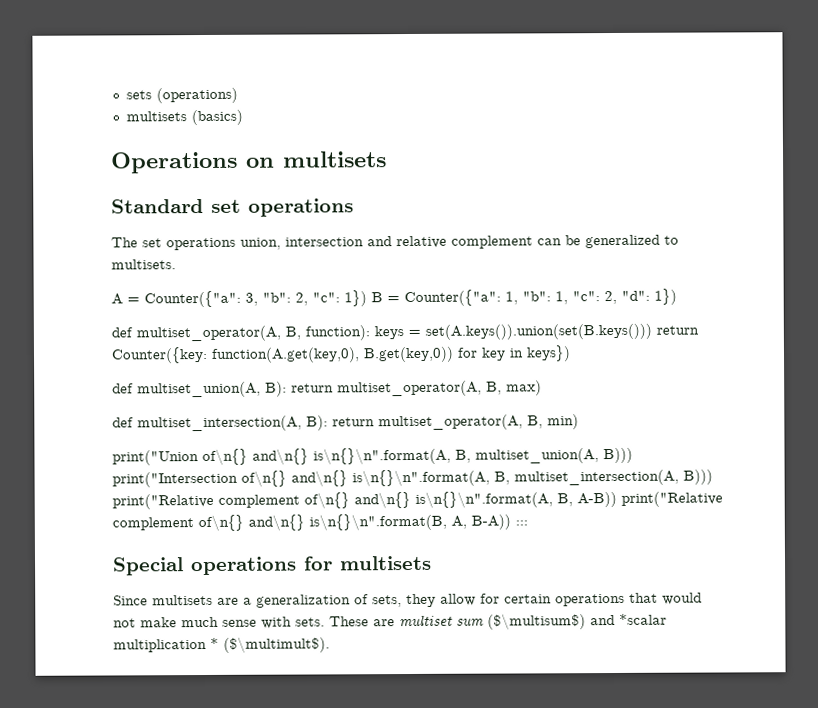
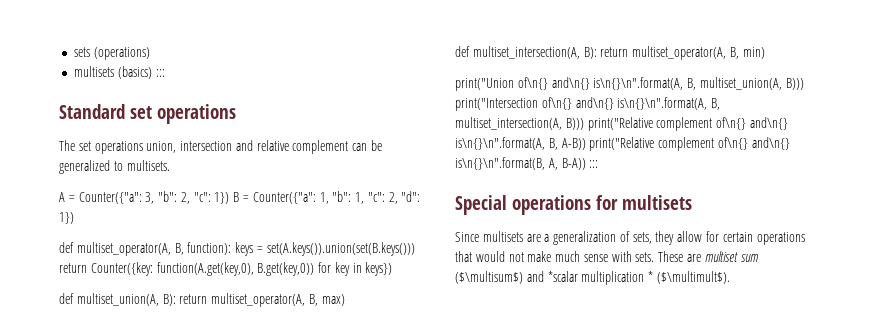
- multisets (basics)
- Operations on multisets
+ multisets (basics) :::

